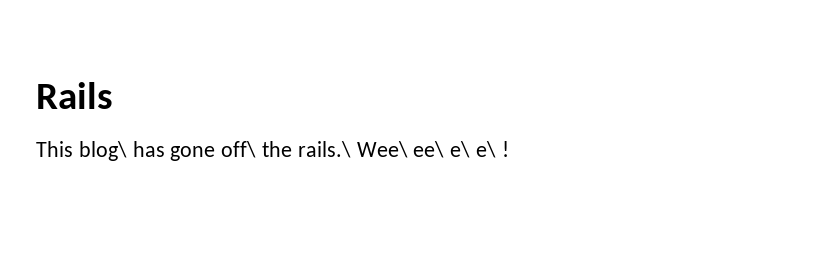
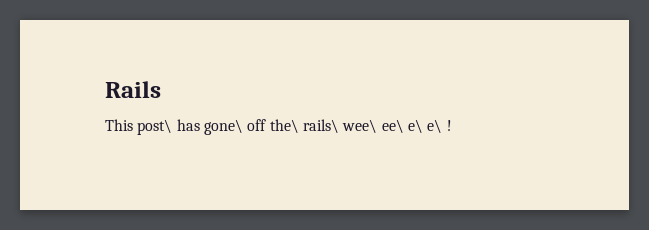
- This blog\ has gone off\ the rails.\ Wee\ ee\ e\ e\ !
+ This post\ has gone\ off the\ rails\ wee\ ee\ e\ e\ !

